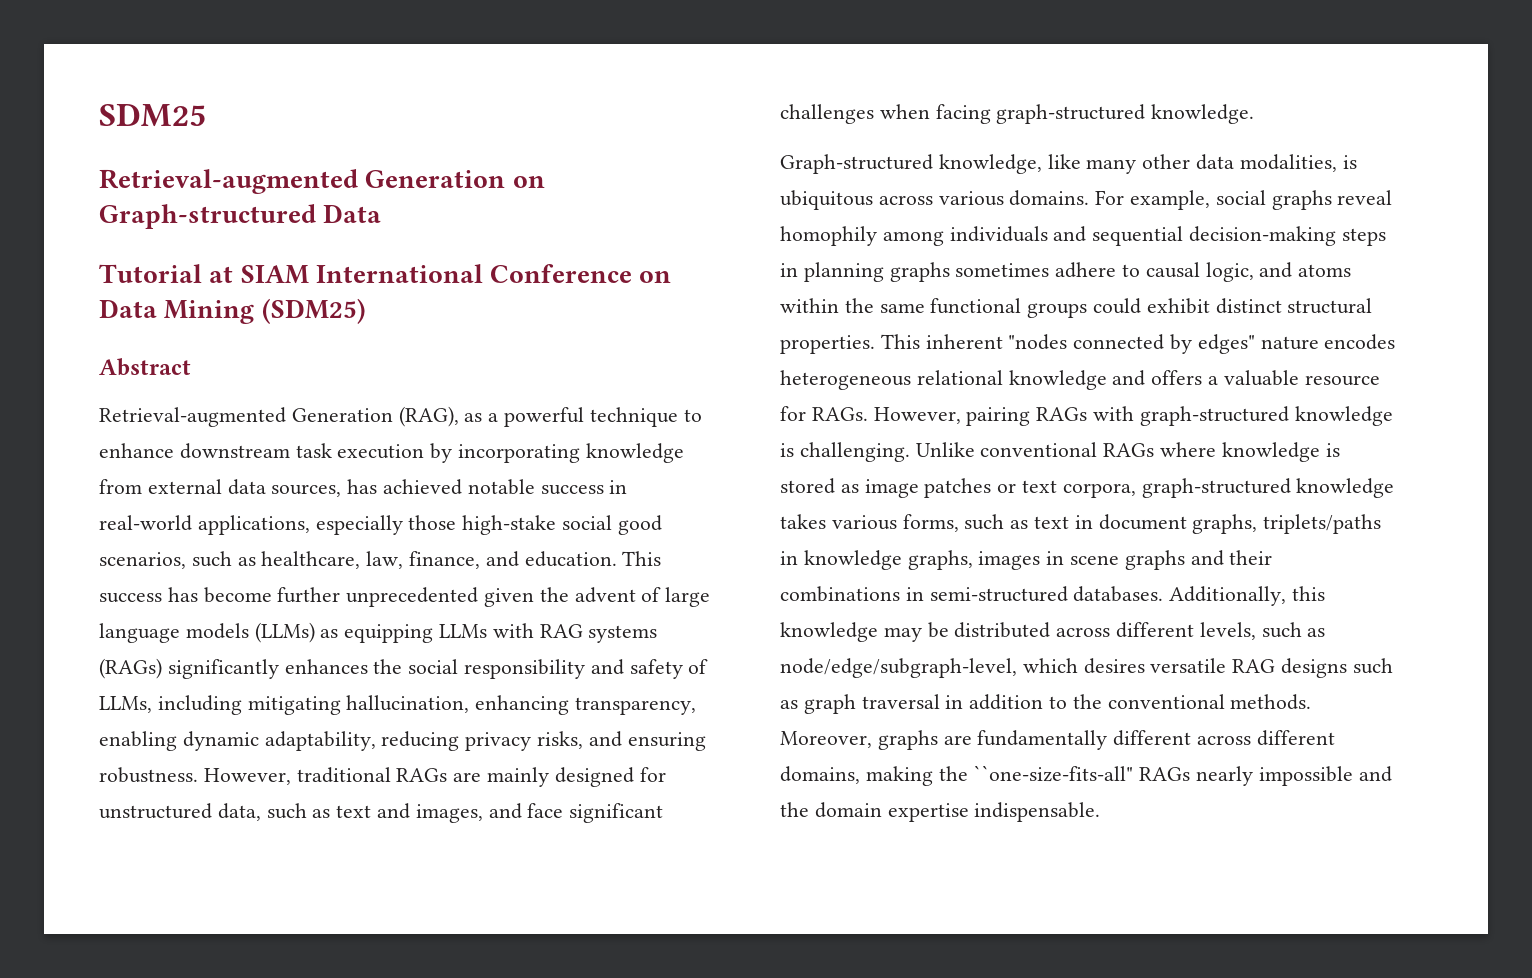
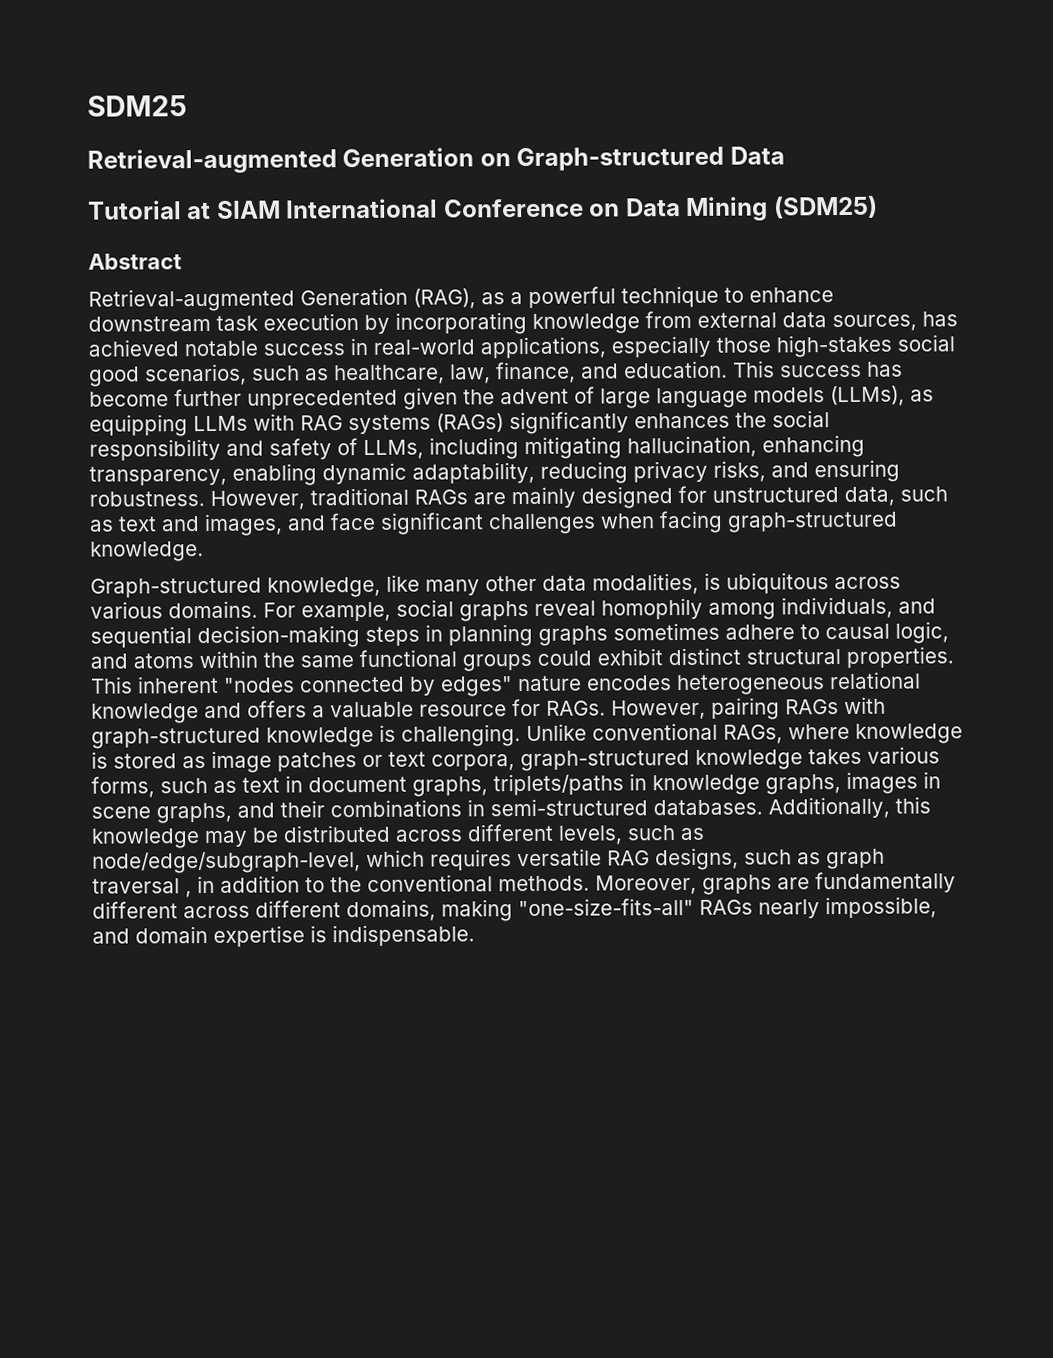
- Retrieval-augmented Generation (RAG), as a powerful technique to enhance downstream task execution by incorporating knowledge from external data sources, has achieved notable success in real-world applications, especially those high-stake social good scenarios, such as healthcare, law, finance, and education.
+ Retrieval-augmented Generation (RAG), as a powerful technique to enhance downstream task execution by incorporating knowledge from external data sources, has achieved notable success in real-world applications, especially those high-stakes social good scenarios, such as healthcare, law, finance, and education.
- This success has become further unprecedented given the advent of large language models (LLMs) as equipping LLMs with RAG systems (RAGs) significantly enhances the social responsibility and safety of LLMs, including mitigating hallucination, enhancing transparency, enabling dynamic adaptability, reducing privacy risks, and ensuring robustness.
+ This success has become further unprecedented given the advent of large language models (LLMs), as equipping LLMs with RAG systems (RAGs) significantly enhances the social responsibility and safety of LLMs, including mitigating hallucination, enhancing transparency, enabling dynamic adaptability, reducing privacy risks, and ensuring robustness.
- For example, social graphs reveal homophily among individuals and sequential decision-making steps in planning graphs sometimes adhere to causal logic, and atoms within the same functional groups could exhibit distinct structural properties.
+ For example, social graphs reveal homophily among individuals, and sequential decision-making steps in planning graphs sometimes adhere to causal logic, and atoms within the same functional groups could exhibit distinct structural properties.
- Unlike conventional RAGs where knowledge is stored as image patches or text corpora, graph-structured knowledge takes various forms, such as text in document graphs, triplets/paths in knowledge graphs, images in scene graphs and their combinations in semi-structured databases.
+ Unlike conventional RAGs, where knowledge is stored as image patches or text corpora, graph-structured knowledge takes various forms, such as text in document graphs, triplets/paths in knowledge graphs, images in scene graphs, and their combinations in semi-structured databases.
- Additionally, this knowledge may be distributed across different levels, such as node/edge/subgraph-level, which desires versatile RAG designs such as graph traversal in addition to the conventional methods.
+ Additionally, this knowledge may be distributed across different levels, such as node/edge/subgraph-level, which requires versatile RAG designs, such as graph traversal , in addition to the conventional methods.
- Moreover, graphs are fundamentally different across different domains, making the ``one-size-fits-all" RAGs nearly impossible and the domain expertise indispensable.
+ Moreover, graphs are fundamentally different across different domains, making "one-size-fits-all" RAGs nearly impossible, and domain expertise is indispensable.

